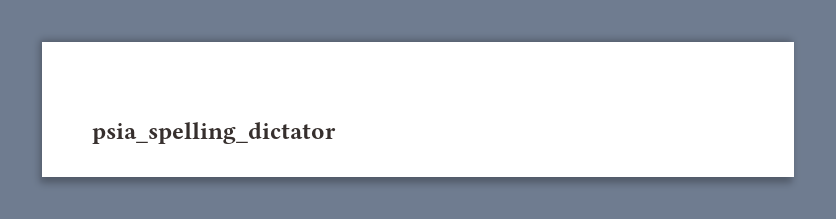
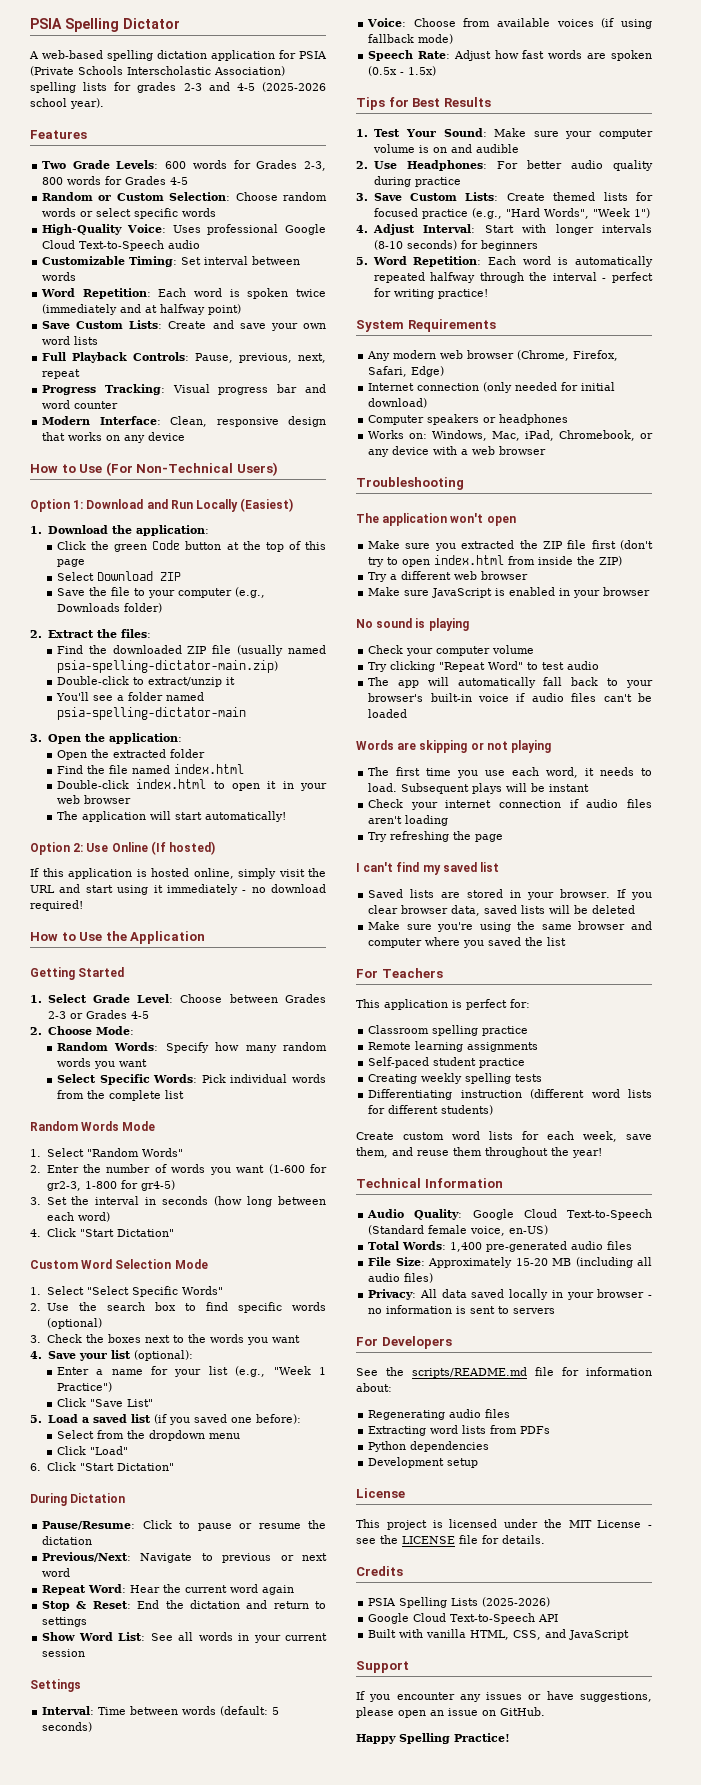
- psia_spelling_dictator
+ PSIA Spelling Dictator
+ A web-based spelling dictation application for PSIA (Private Schools Interscholastic Association) spelling lists for grades 2-3 and 4-5 (2025-2026 school year).
+ Features
+ Two Grade Levels: 600 words for Grades 2-3, 800 words for Grades 4-5
+ Random or Custom Selection: Choose random words or select specific words
+ High-Quality Voice: Uses professional Google Cloud Text-to-Speech audio
+ Customizable Timing: Set interval between words
+ Word Repetition: Each word is spoken twice (immediately and at halfway point)
+ Save Custom Lists: Create and save your own word lists
+ Full Playback Controls: Pause, previous, next, repeat
+ Progress Tracking: Visual progress bar and word counter
+ Modern Interface: Clean, responsive design that works on any device
+ How to Use (For Non-Technical Users)
+ Option 1: Download and Run Locally (Easiest)
+ 1. Download the application:
+ Click the green Code button at the top of this page
+ Select Download ZIP
+ Save the file to your computer (e.g., Downloads folder)
+ 2. Extract the files:
+ Find the downloaded ZIP file (usually named psia-spelling-dictator-main.zip)
+ Double-click to extract/unzip it
+ You'll see a folder named psia-spelling-dictator-main
+ 3. Open the application:
+ Open the extracted folder
+ Find the file named index.html
+ Double-click index.html to open it in your web browser
+ The application will start automatically!
+ Option 2: Use Online (If hosted)
+ If this application is hosted online, simply visit the URL and start using it immediately - no download required!
+ How to Use the Application
+ Getting Started
+ 1. Select Grade Level: Choose between Grades 2-3 or Grades 4-5
+ 2. Choose Mode:
+ Random Words: Specify how many random words you want
+ Select Specific Words: Pick individual words from the complete list
+ Random Words Mode
+ 1. Select "Random Words"
+ 2. Enter the number of words you want (1-600 for gr2-3, 1-800 for gr4-5)
+ 3. Set the interval in seconds (how long between each word)
+ 4. Click "Start Dictation"
+ Custom Word Selection Mode
+ 1. Select "Select Specific Words"
+ 2. Use the search box to find specific words (optional)
+ 3. Check the boxes next to the words you want
+ 4. Save your list (optional):
+ Enter a name for your list (e.g., "Week 1 Practice")
+ Click "Save List"
+ 5. Load a saved list (if you saved one before):
+ Select from the dropdown menu
+ Click "Load"
+ 6. Click "Start Dictation"
+ During Dictation
+ Pause/Resume: Click to pause or resume the dictation
+ Previous/Next: Navigate to previous or next word
+ Repeat Word: Hear the current word again
+ Stop & Reset: End the dictation and return to settings
+ Show Word List: See all words in your current session
+ Settings
+ Interval: Time between words (default: 5 seconds)
+ Voice: Choose from available voices (if using fallback mode)
+ Speech Rate: Adjust how fast words are spoken (0.5x - 1.5x)
+ Tips for Best Results
+ 1. Test Your Sound: Make sure your computer volume is on and audible
+ 2. Use Headphones: For better audio quality during practice
+ 3. Save Custom Lists: Create themed lists for focused practice (e.g., "Hard Words", "Week 1")
+ 4. Adjust Interval: Start with longer intervals (8-10 seconds) for beginners
+ 5. Word Repetition: Each word is automatically repeated halfway through the interval - perfect for writing practice!
+ System Requirements
+ Any modern web browser (Chrome, Firefox, Safari, Edge)
+ Internet connection (only needed for initial download)
+ Computer speakers or headphones
+ Works on: Windows, Mac, iPad, Chromebook, or any device with a web browser
+ Troubleshooting
+ The application won't open
+ Make sure you extracted the ZIP file first (don't try to open index.html from inside the ZIP)
+ Try a different web browser
+ Make sure JavaScript is enabled in your browser
+ No sound is playing
+ Check your computer volume
+ Try clicking "Repeat Word" to test audio
+ The app will automatically fall back to your browser's built-in voice if audio files can't be loaded
+ Words are skipping or not playing
+ The first time you use each word, it needs to load. Subsequent plays will be instant
+ Check your internet connection if audio files aren't loading
+ Try refreshing the page
+ I can't find my saved list
+ Saved lists are stored in your browser. If you clear browser data, saved lists will be deleted
+ Make sure you're using the same browser and computer where you saved the list
+ For Teachers
+ This application is perfect for:
+ Classroom spelling practice
+ Remote learning assignments
+ Self-paced student practice
+ Creating weekly spelling tests
+ Differentiating instruction (different word lists for different students)
+ Create custom word lists for each week, save them, and reuse them throughout the year!
+ Technical Information
+ Audio Quality: Google Cloud Text-to-Speech (Standard female voice, en-US)
+ Total Words: 1,400 pre-generated audio files
+ File Size: Approximately 15-20 MB (including all audio files)
+ Privacy: All data saved locally in your browser - no information is sent to servers
+ For Developers
+ See the scripts/README.md file for information about:
+ Regenerating audio files
+ Extracting word lists from PDFs
+ Python dependencies
+ Development setup
+ License
+ This project is licensed under the MIT License - see the LICENSE file for details.
+ Credits
+ PSIA Spelling Lists (2025-2026)
+ Google Cloud Text-to-Speech API
+ Built with vanilla HTML, CSS, and JavaScript
+ Support
+ If you encounter any issues or have suggestions, please open an issue on GitHub.
+ Happy Spelling Practice!

